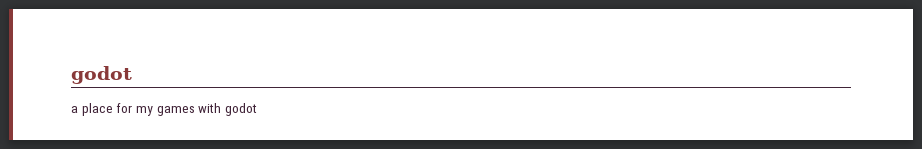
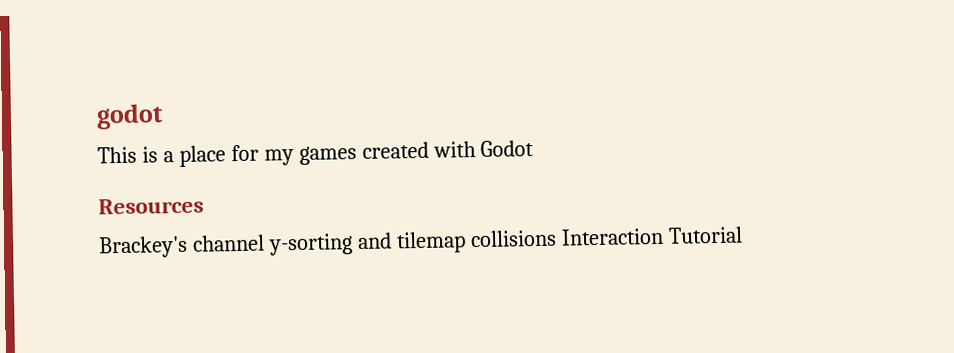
- a place for my games with godot
+ This is a place for my games created with Godot
+ Resources
+ Brackey's channel y-sorting and tilemap collisions Interaction Tutorial

